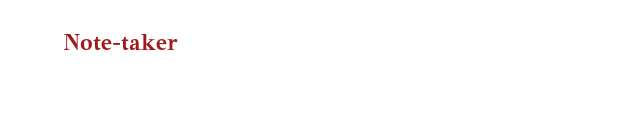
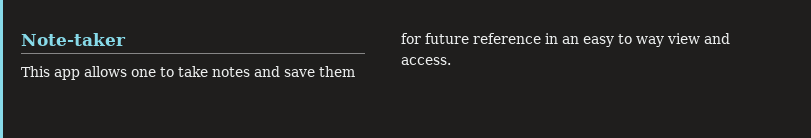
+ This app allows one to take notes and save them for future reference in an easy to way view and access.

